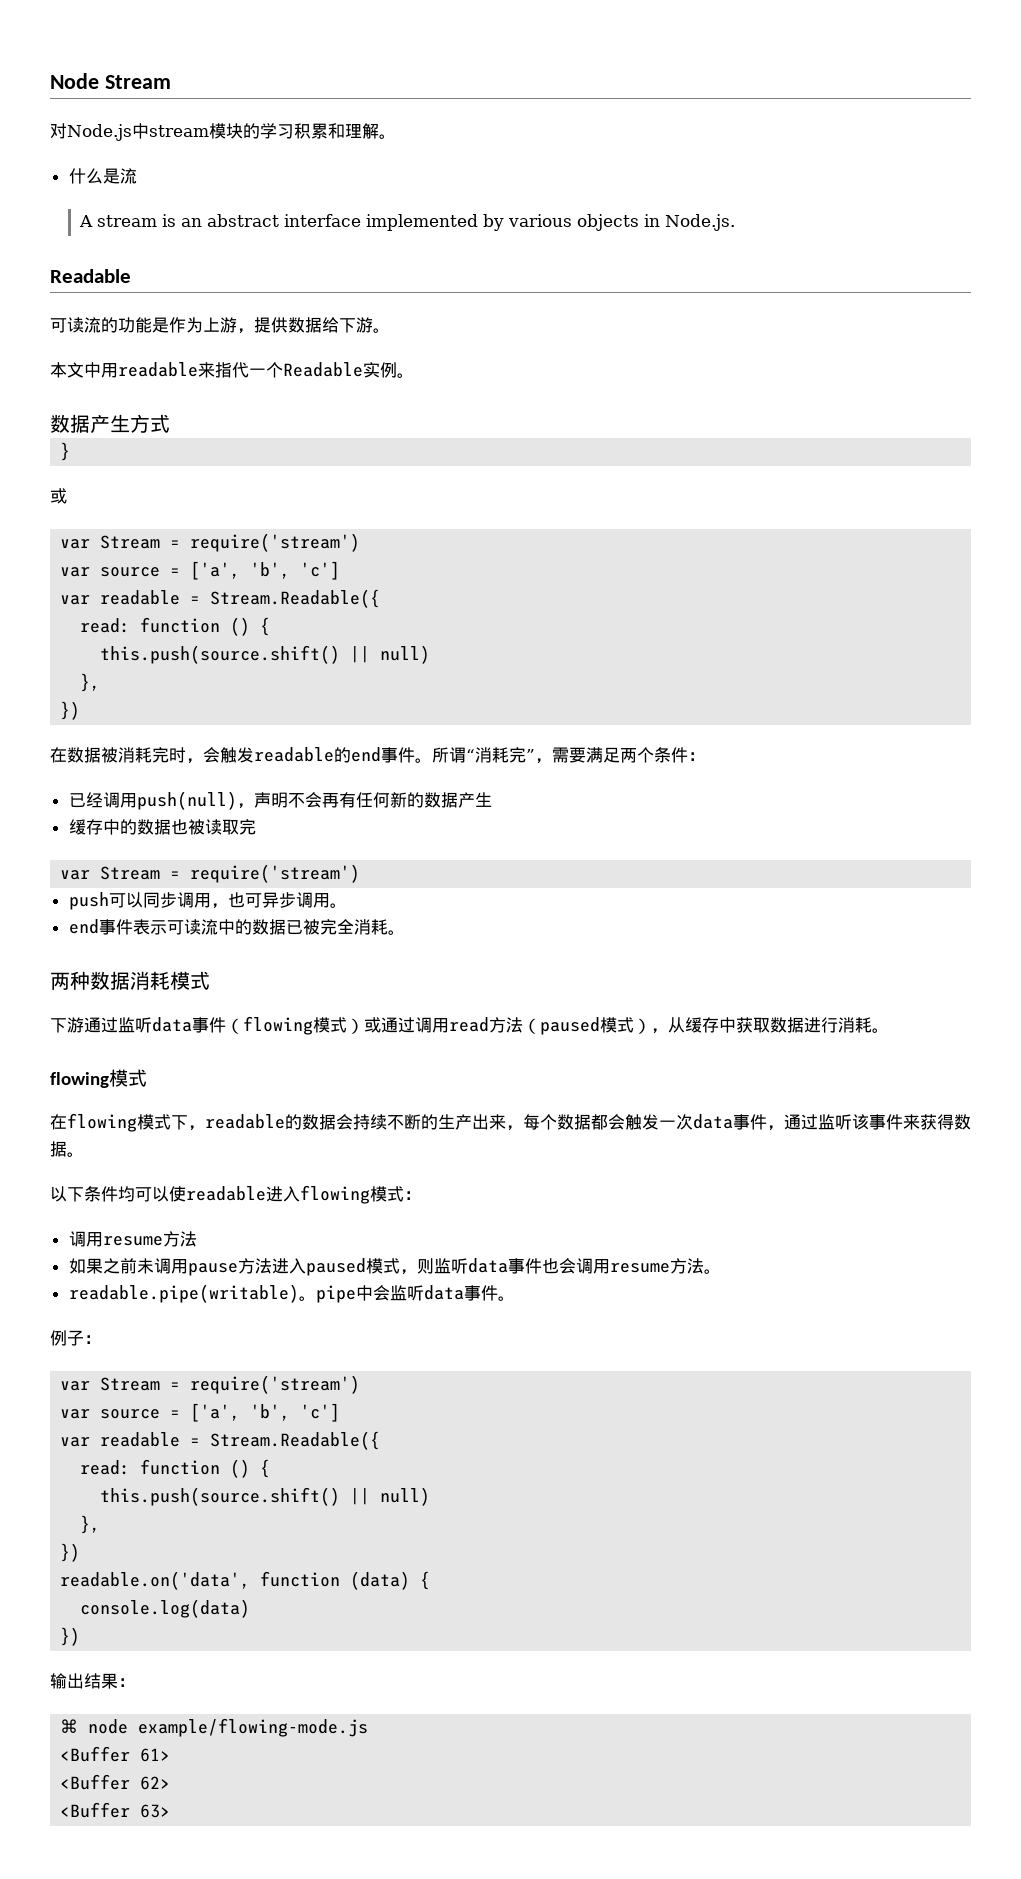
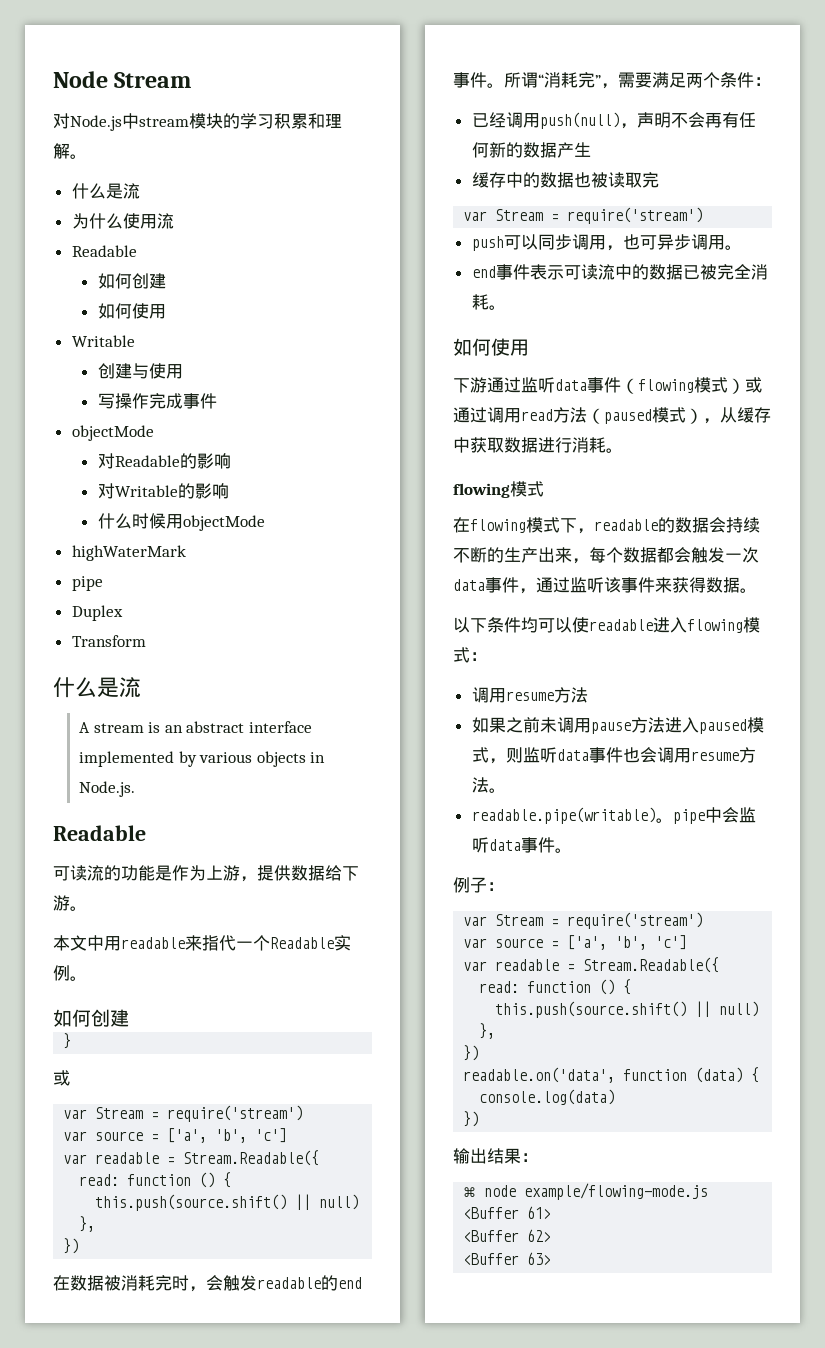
+ 为什么使用流
+ Readable
+ 如何创建
+ 如何使用
+ Writable
+ 创建与使用
+ 写操作完成事件
+ objectMode
+ 对Readable的影响
+ 对Writable的影响
+ 什么时候用objectMode
+ highWaterMark
+ pipe
+ Duplex
+ Transform
+ 什么是流
  本文中用readable来指代一个Readable实例。
- 数据产生方式
+ 如何创建
  end事件表示可读流中的数据已被完全消耗。
- 两种数据消耗模式
+ 如何使用

